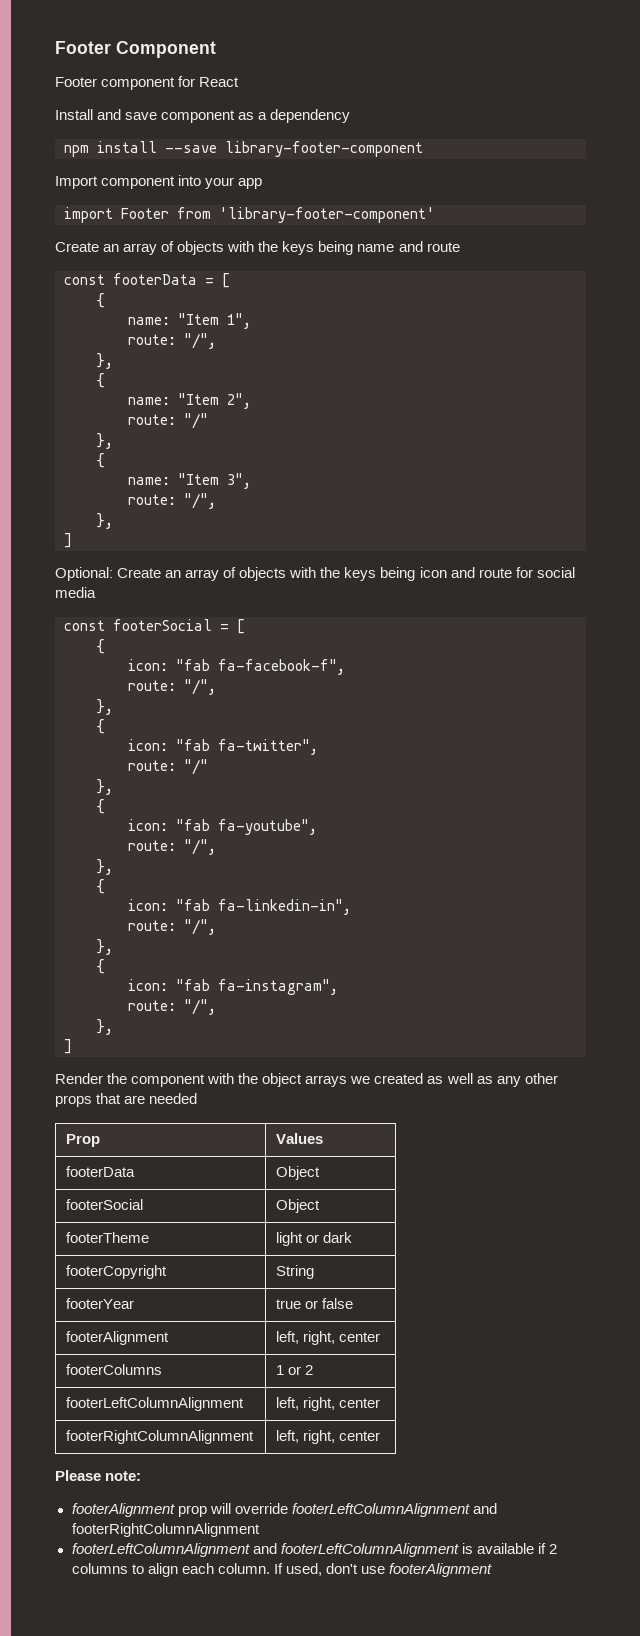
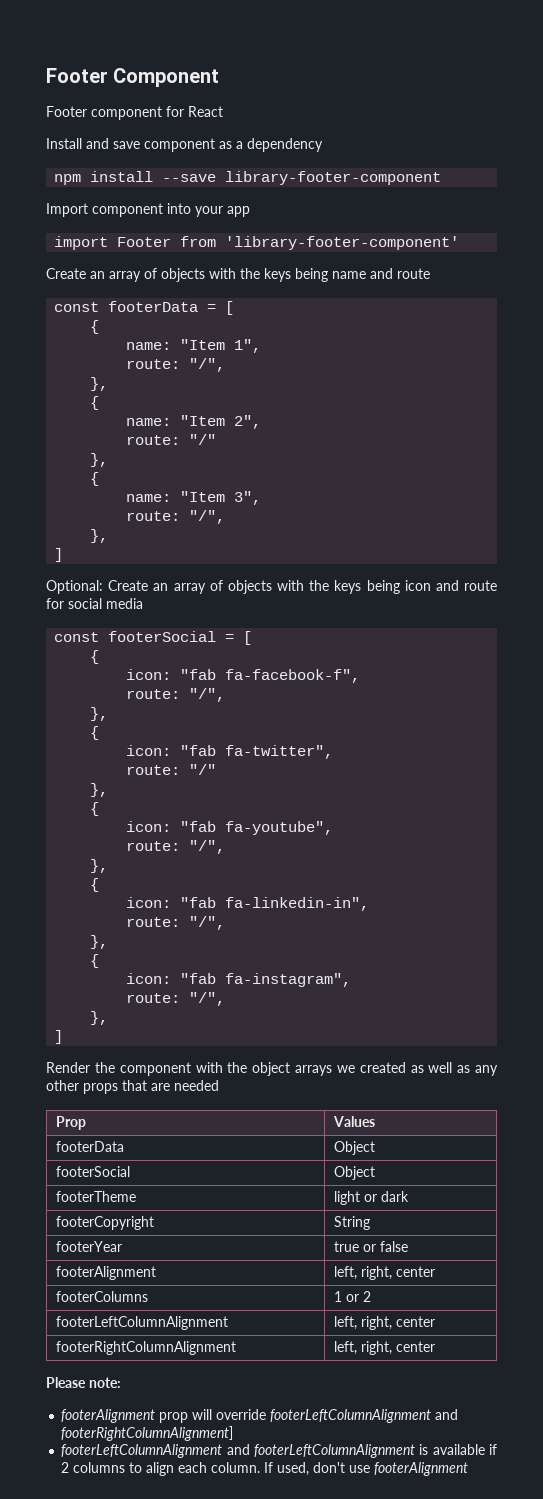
- footerAlignment prop will override footerLeftColumnAlignment and footerRightColumnAlignment
+ footerAlignment prop will override footerLeftColumnAlignment and footerRightColumnAlignment]

